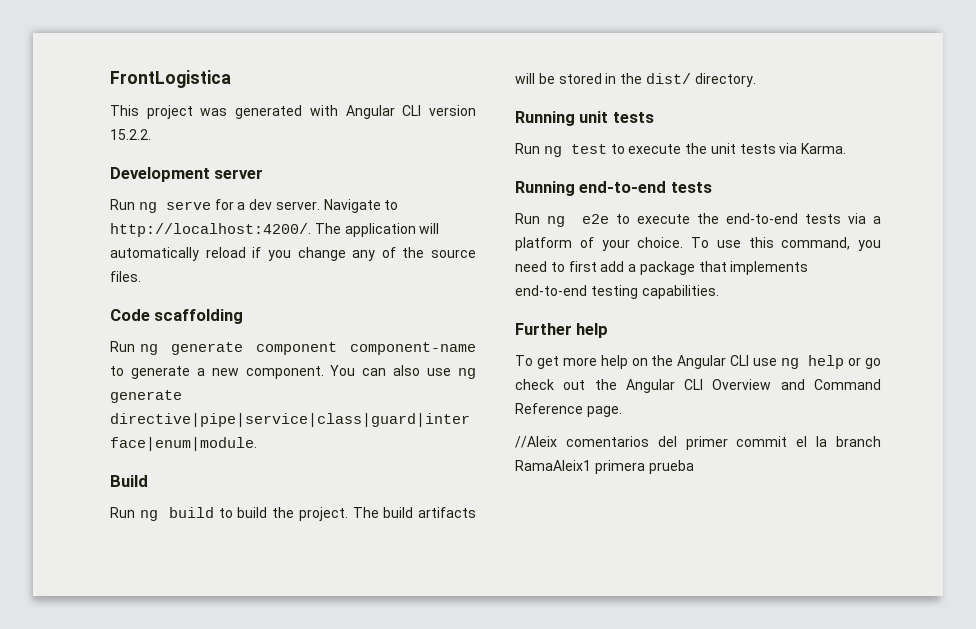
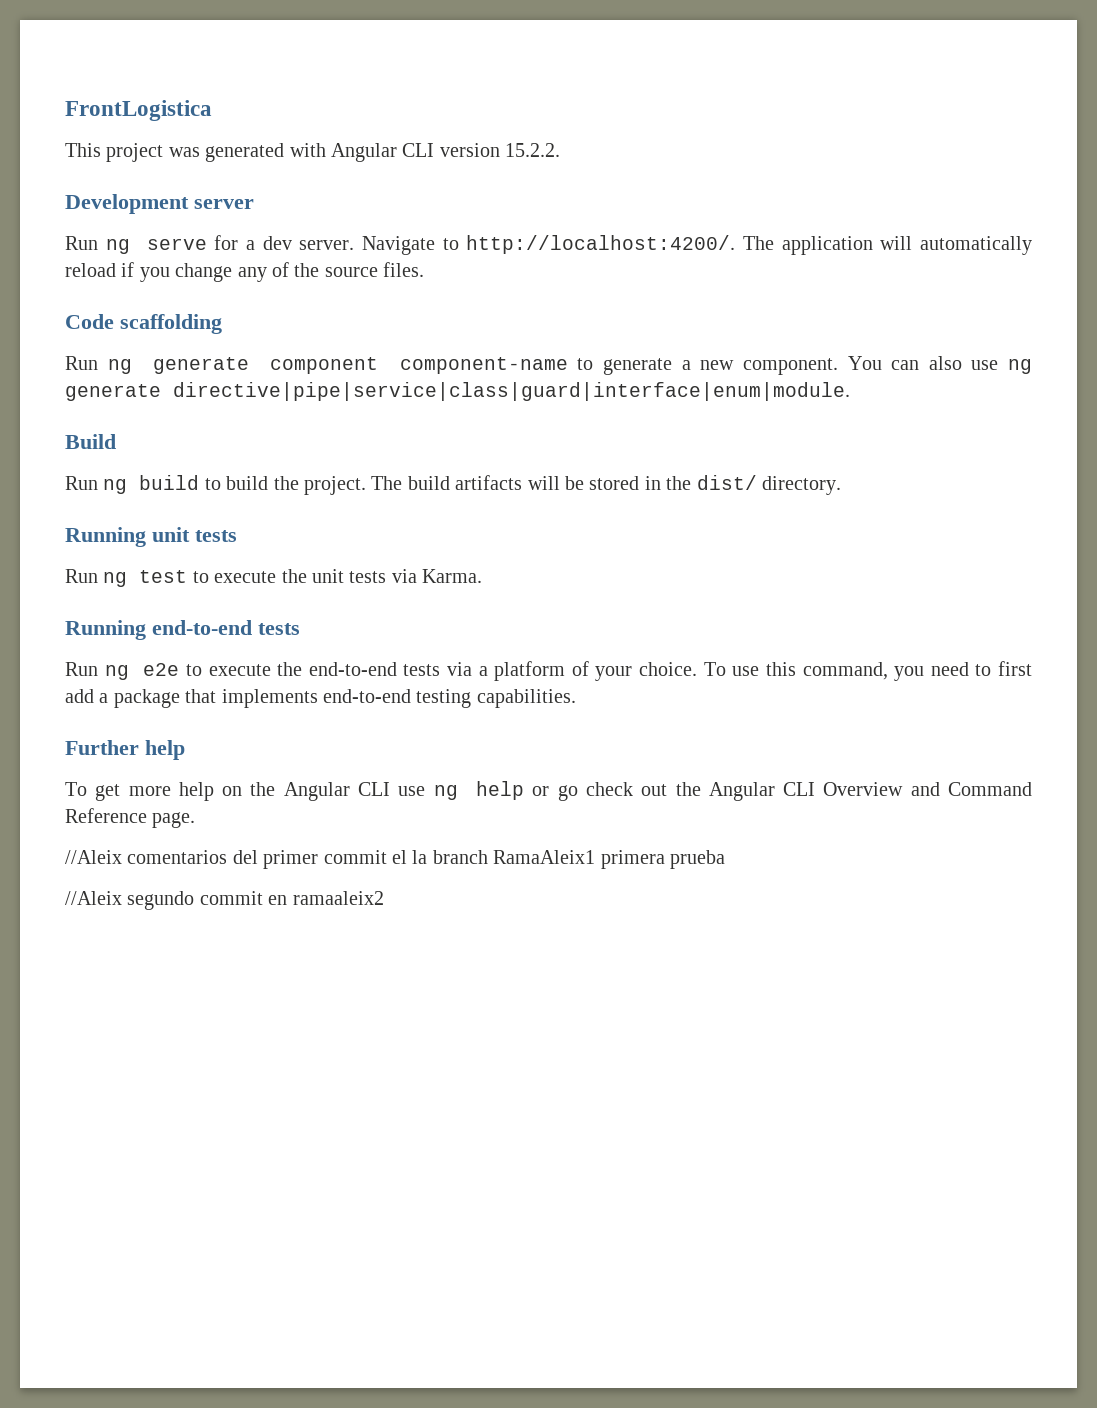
+ //Aleix segundo commit en ramaaleix2

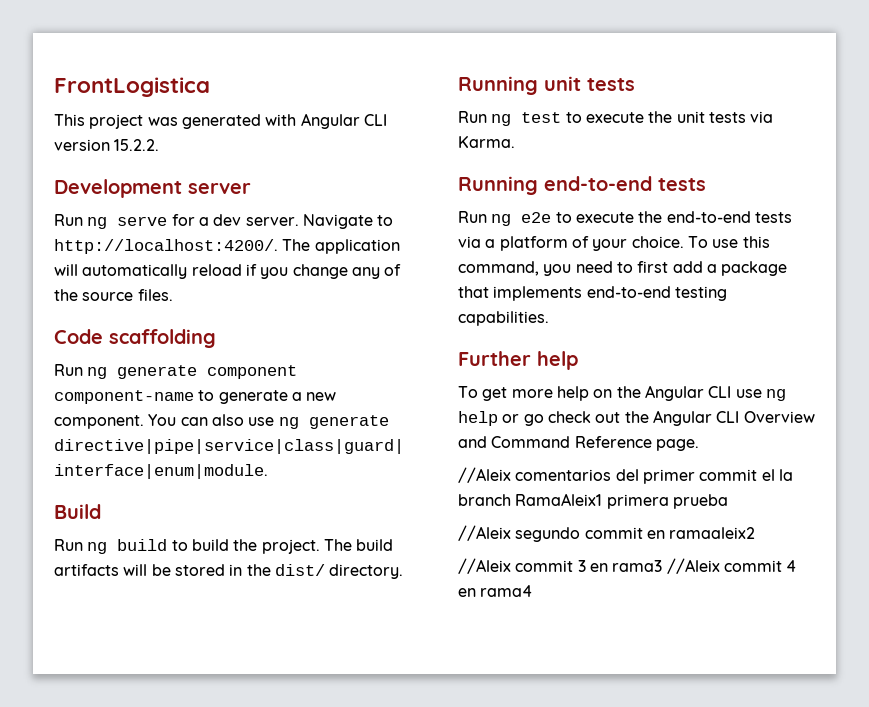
+ //Aleix commit 3 en rama3 //Aleix commit 4 en rama4

